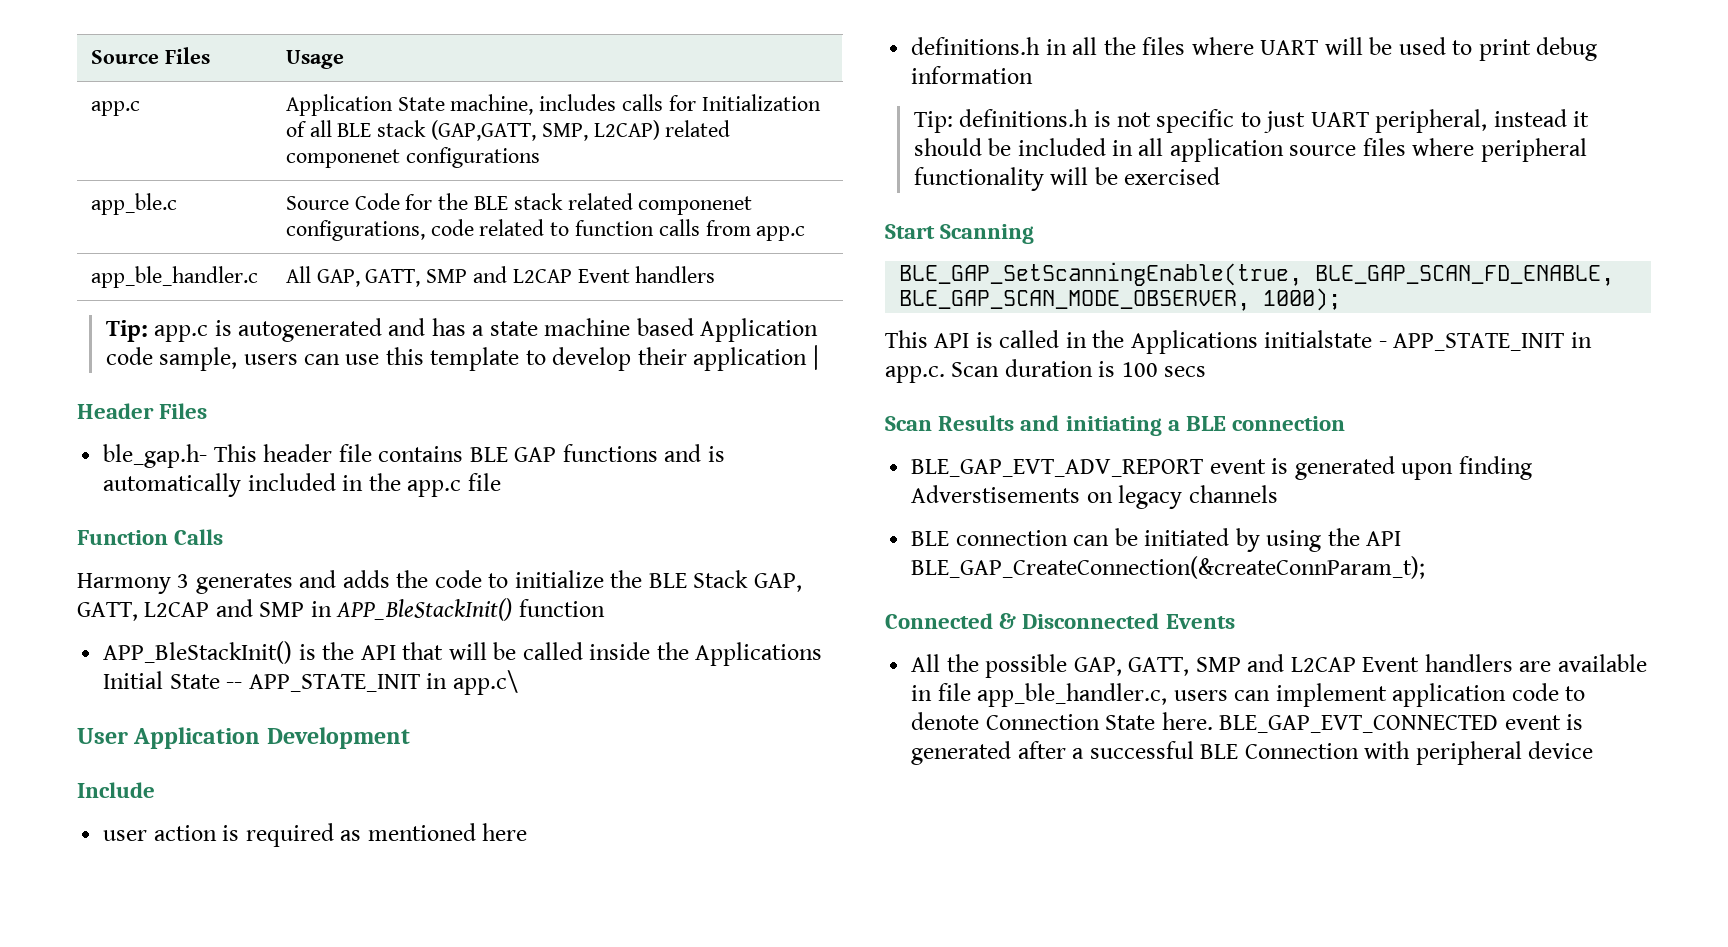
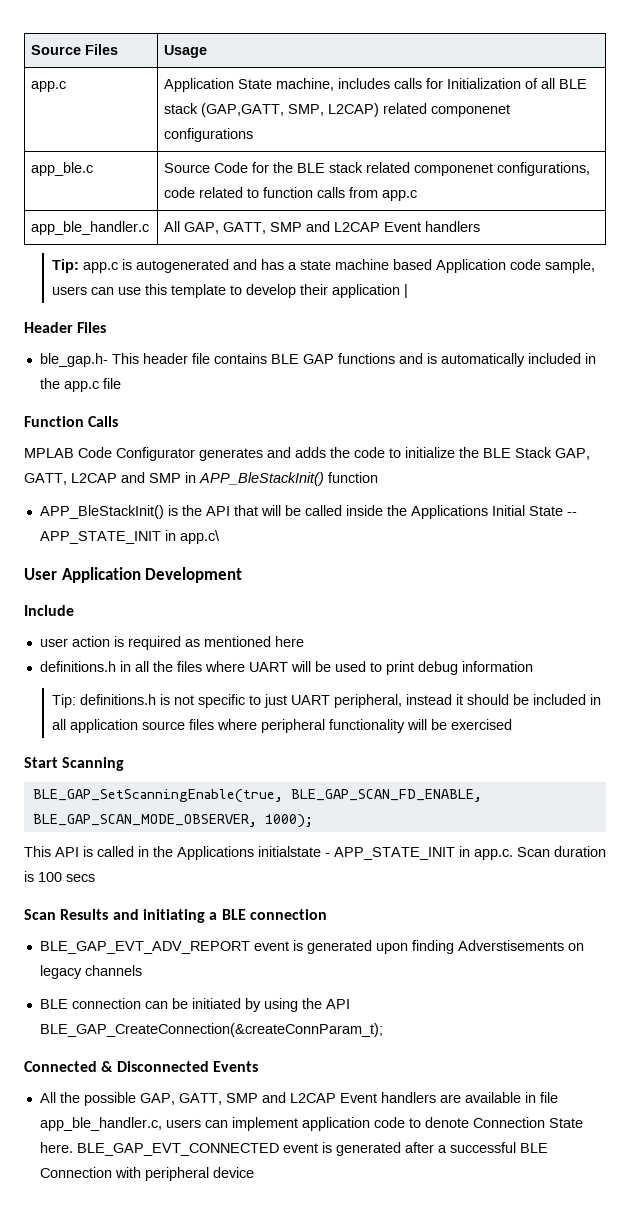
- Harmony 3 generates and adds the code to initialize the BLE Stack GAP, GATT, L2CAP and SMP in APP_BleStackInit() function
+ MPLAB Code Configurator generates and adds the code to initialize the BLE Stack GAP, GATT, L2CAP and SMP in APP_BleStackInit() function

